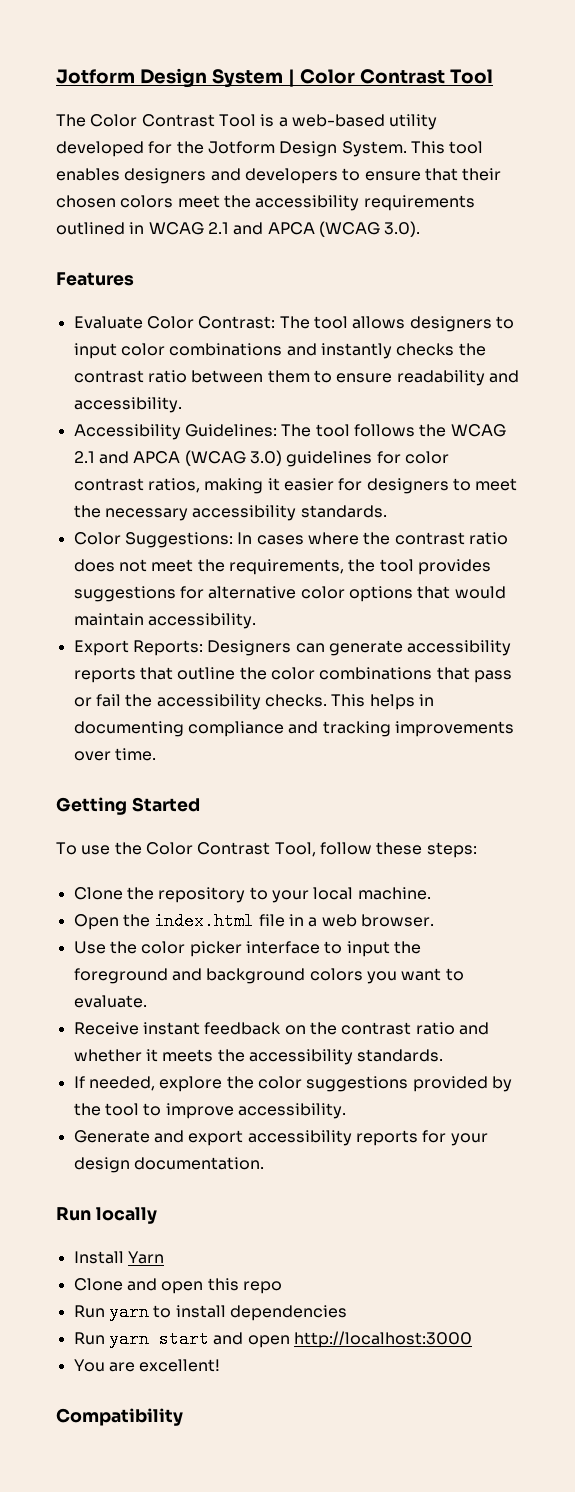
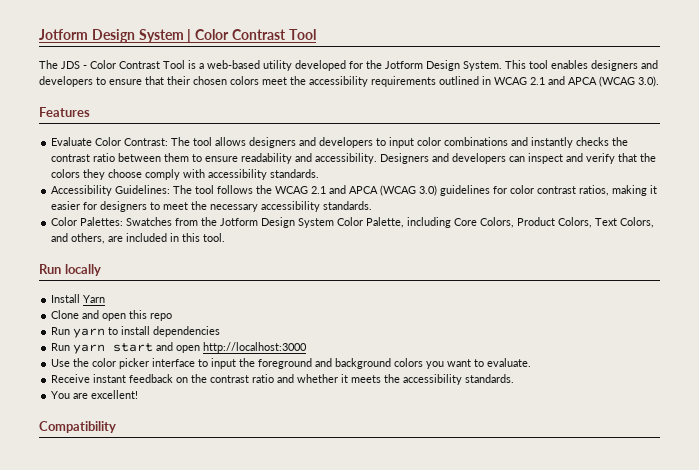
- The Color Contrast Tool is a web-based utility developed for the Jotform Design System.
+ The JDS - Color Contrast Tool is a web-based utility developed for the Jotform Design System.
- Evaluate Color Contrast: The tool allows designers to input color combinations and instantly checks the contrast ratio between them to ensure readability and accessibility.
+ Evaluate Color Contrast: The tool allows designers and developers to input color combinations and instantly checks the contrast ratio between them to ensure readability and accessibility. Designers and developers can inspect and verify that the colors they choose comply with accessibility standards.
- Color Suggestions: In cases where the contrast ratio does not meet the requirements, the tool provides suggestions for alternative color options that would maintain accessibility.
- Export Reports: Designers can generate accessibility reports that outline the color combinations that pass or fail the accessibility checks. This helps in documenting compliance and tracking improvements over time.
- Getting Started
- To use the Color Contrast Tool, follow these steps:
- Clone the repository to your local machine.
- Open the index.html file in a web browser.
+ Color Palettes: Swatches from the Jotform Design System Color Palette, including Core Colors, Product Colors, Text Colors, and others, are included in this tool.
+ Run locally
+ Install Yarn
+ Clone and open this repo
+ Run yarn to install dependencies
+ Run yarn start and open http://localhost:3000
- If needed, explore the color suggestions provided by the tool to improve accessibility.
- Generate and export accessibility reports for your design documentation.
- Run locally
- Install Yarn
- Clone and open this repo
- Run yarn to install dependencies
- Run yarn start and open http://localhost:3000

